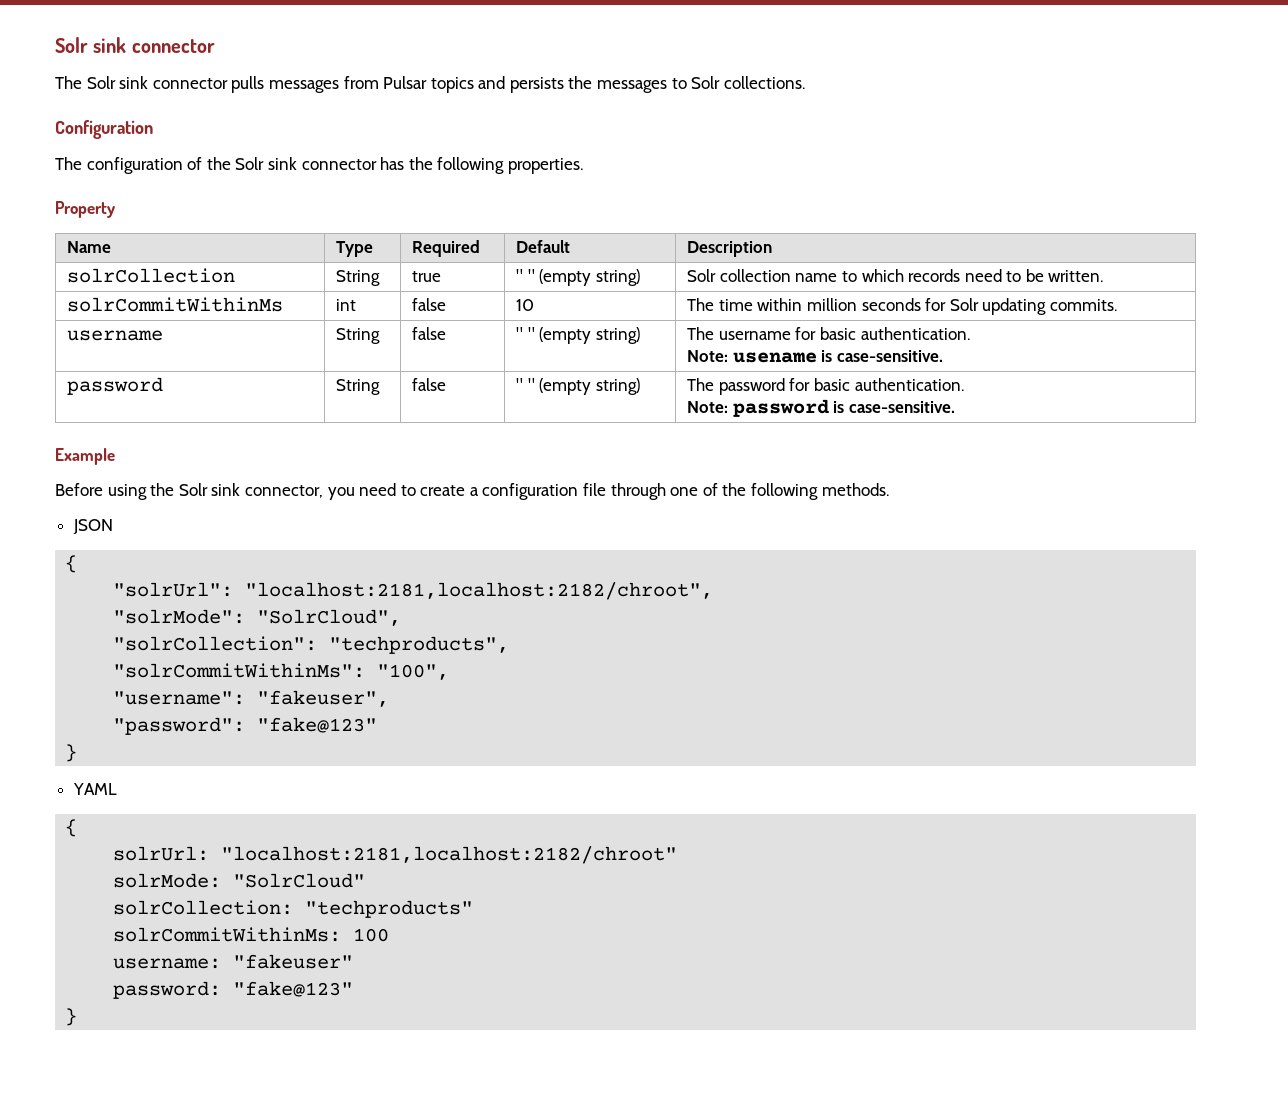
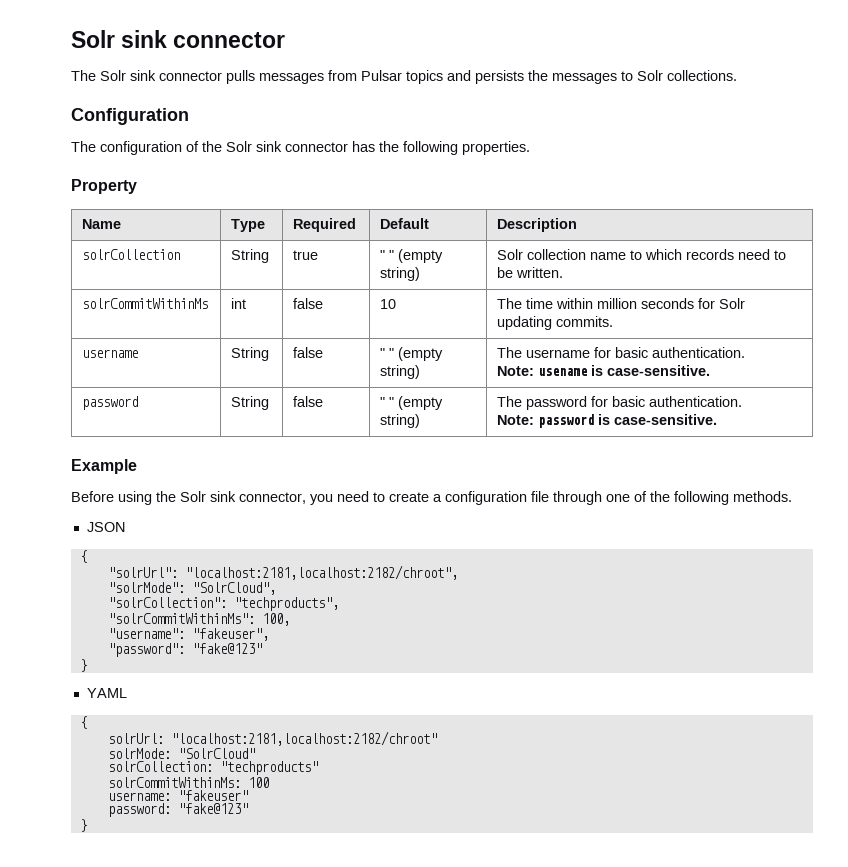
- "solrCommitWithinMs": "100",
+ "solrCommitWithinMs": 100,

